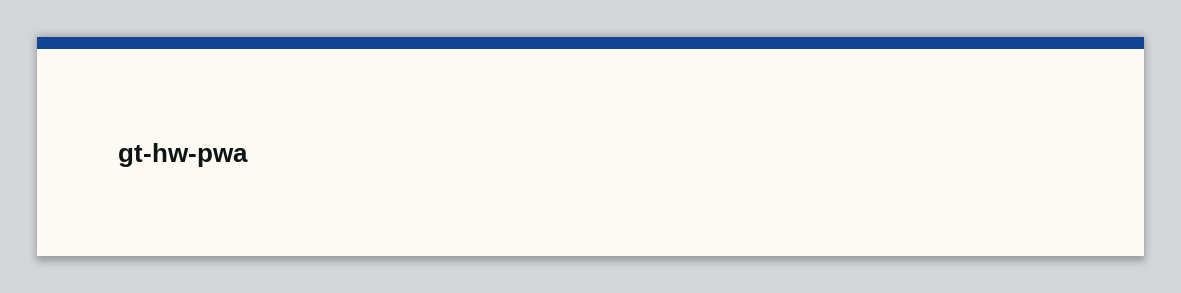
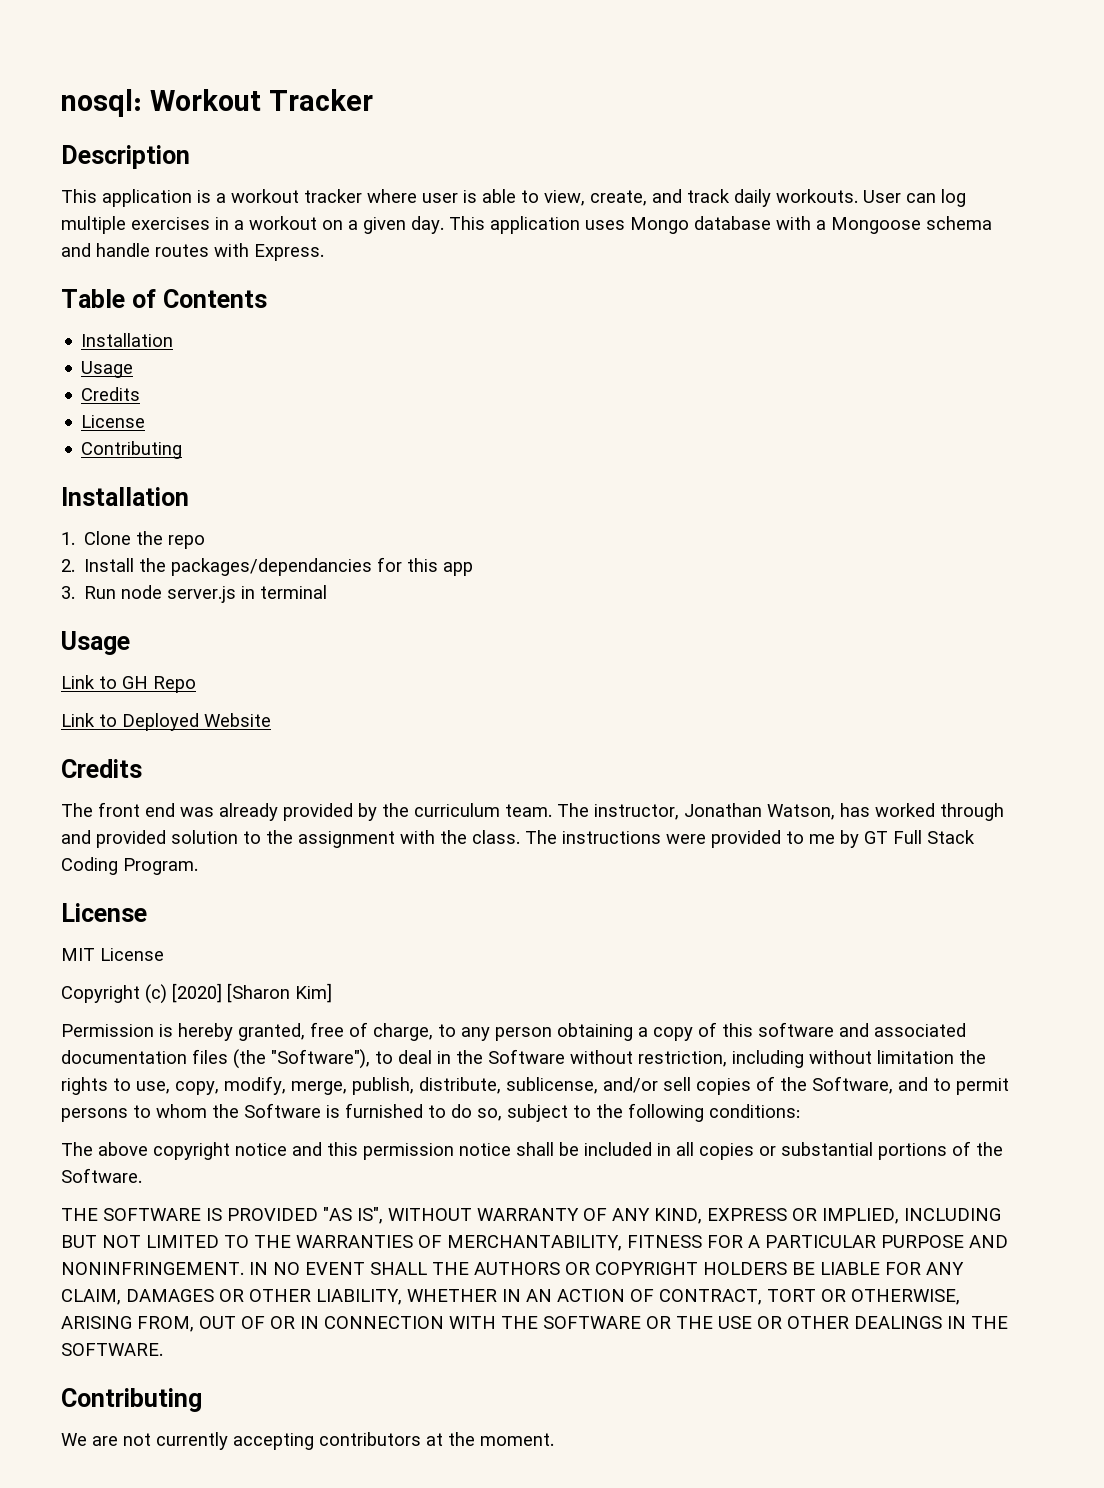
- gt-hw-pwa
+ nosql: Workout Tracker
+ Description
+ This application is a workout tracker where user is able to view, create, and track daily workouts. User can log multiple exercises in a workout on a given day. This application uses Mongo database with a Mongoose schema and handle routes with Express.
+ Table of Contents
+ Installation
+ Usage
+ Credits
+ License
+ Contributing
+ Installation
+ 1. Clone the repo
+ 2. Install the packages/dependancies for this app
+ 3. Run node server.js in terminal
+ Usage
+ Link to GH Repo
+ Link to Deployed Website
+ Credits
+ The front end was already provided by the curriculum team. The instructor, Jonathan Watson, has worked through and provided solution to the assignment with the class. The instructions were provided to me by GT Full Stack Coding Program.
+ License
+ MIT License
+ Copyright (c) [2020] [Sharon Kim]
+ Permission is hereby granted, free of charge, to any person obtaining a copy of this software and associated documentation files (the "Software"), to deal in the Software without restriction, including without limitation the rights to use, copy, modify, merge, publish, distribute, sublicense, and/or sell copies of the Software, and to permit persons to whom the Software is furnished to do so, subject to the following conditions:
+ The above copyright notice and this permission notice shall be included in all copies or substantial portions of the Software.
+ THE SOFTWARE IS PROVIDED "AS IS", WITHOUT WARRANTY OF ANY KIND, EXPRESS OR IMPLIED, INCLUDING BUT NOT LIMITED TO THE WARRANTIES OF MERCHANTABILITY, FITNESS FOR A PARTICULAR PURPOSE AND NONINFRINGEMENT. IN NO EVENT SHALL THE AUTHORS OR COPYRIGHT HOLDERS BE LIABLE FOR ANY CLAIM, DAMAGES OR OTHER LIABILITY, WHETHER IN AN ACTION OF CONTRACT, TORT OR OTHERWISE, ARISING FROM, OUT OF OR IN CONNECTION WITH THE SOFTWARE OR THE USE OR OTHER DEALINGS IN THE SOFTWARE.
+ Contributing
+ We are not currently accepting contributors at the moment.

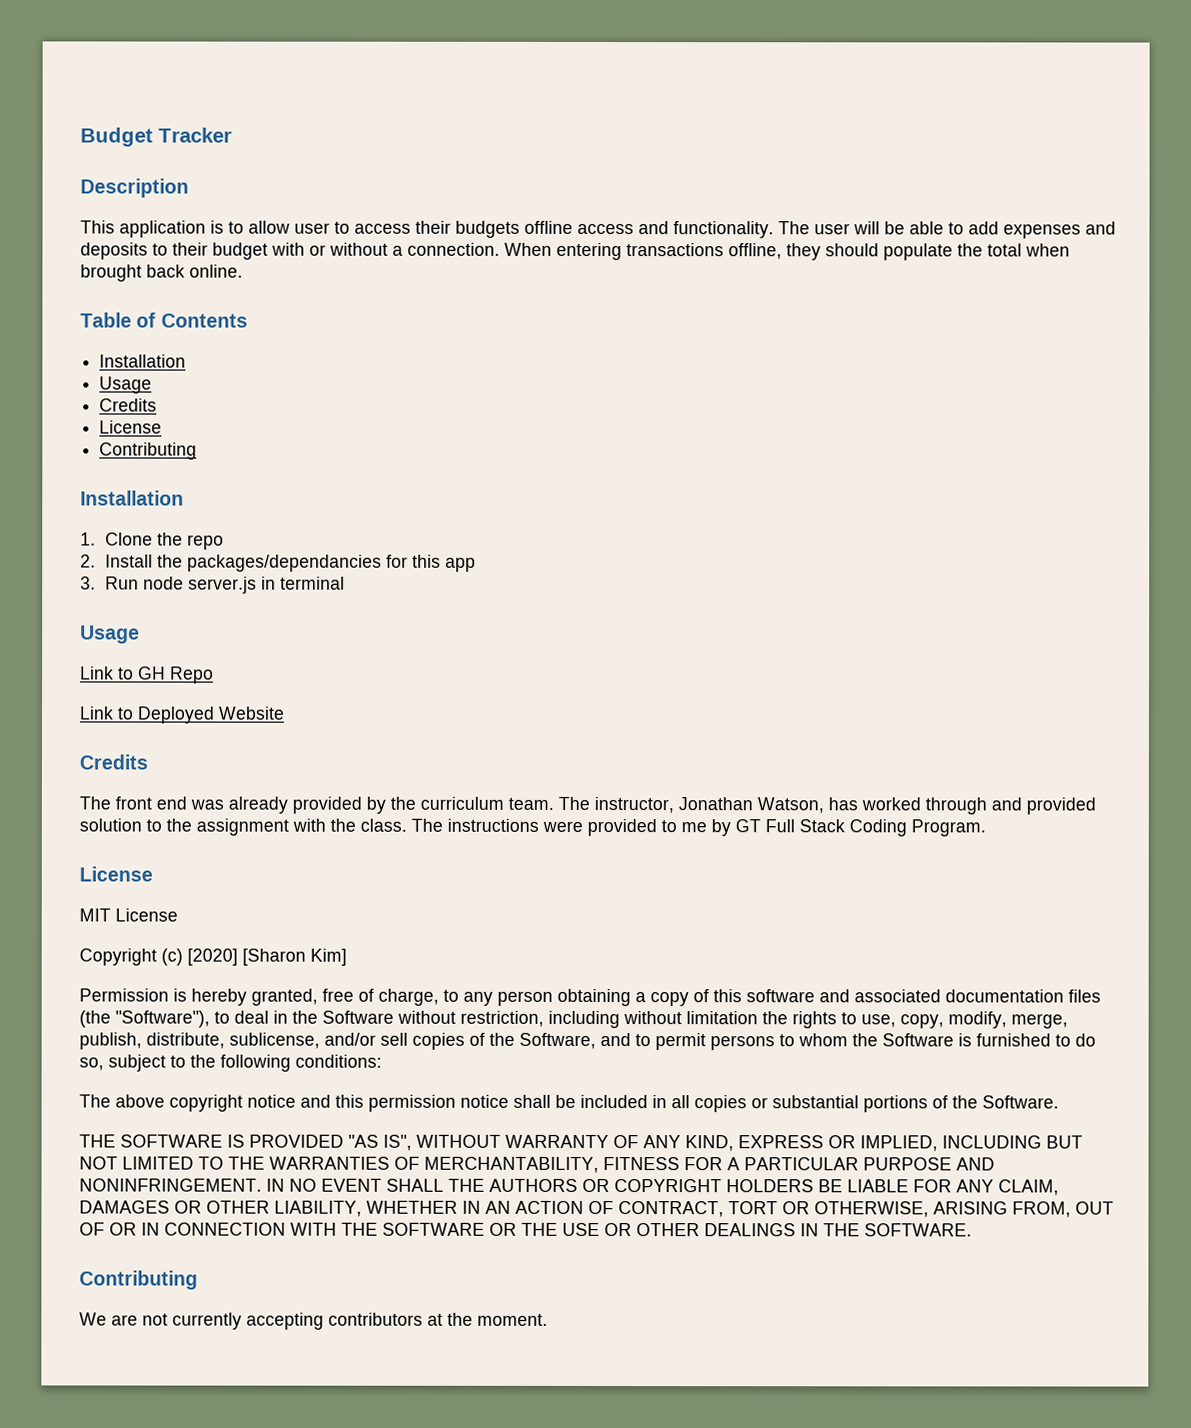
- nosql: Workout Tracker
+ Budget Tracker
- This application is a workout tracker where user is able to view, create, and track daily workouts. User can log multiple exercises in a workout on a given day. This application uses Mongo database with a Mongoose schema and handle routes with Express.
+ This application is to allow user to access their budgets offline access and functionality. The user will be able to add expenses and deposits to their budget with or without a connection. When entering transactions offline, they should populate the total when brought back online.

